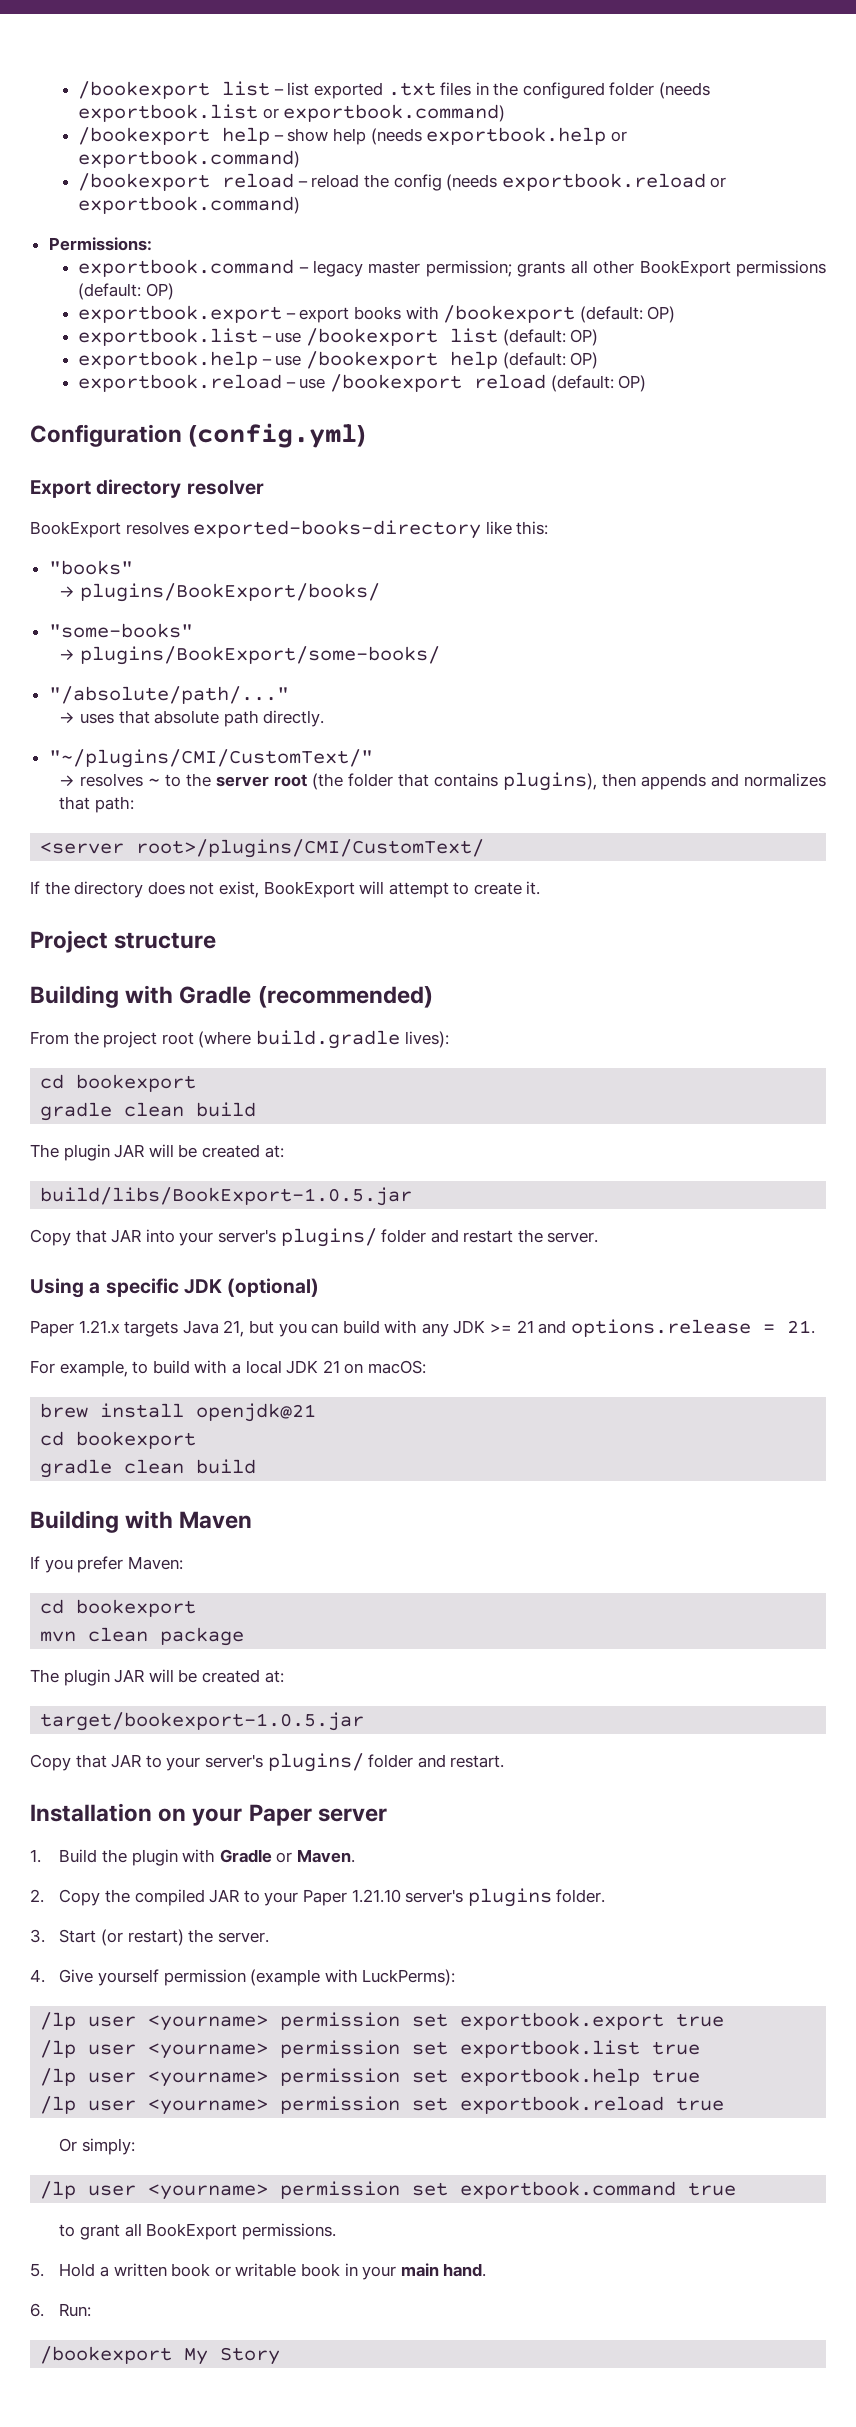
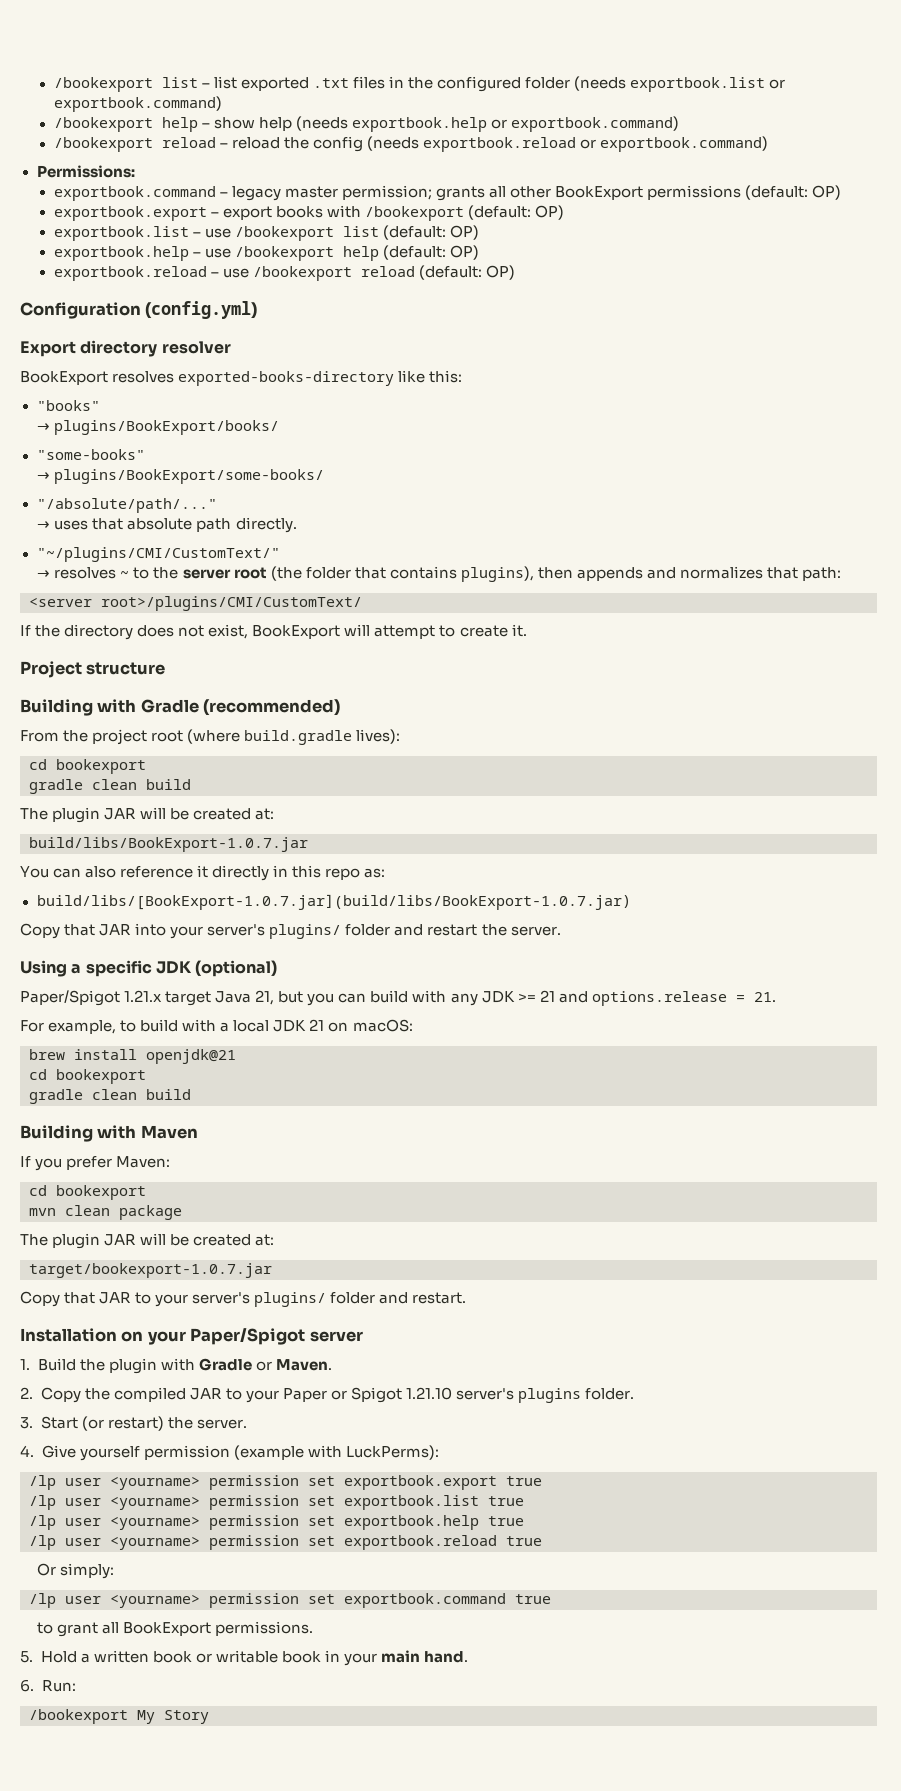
- build/libs/BookExport-1.0.5.jar
+ build/libs/BookExport-1.0.7.jar
+ You can also reference it directly in this repo as:
+ build/libs/[BookExport-1.0.7.jar](build/libs/BookExport-1.0.7.jar)
- Paper 1.21.x targets Java 21, but you can build with any JDK >= 21 and options.release = 21.
+ Paper/Spigot 1.21.x target Java 21, but you can build with any JDK >= 21 and options.release = 21.
- target/bookexport-1.0.5.jar
+ target/bookexport-1.0.7.jar
- Installation on your Paper server
+ Installation on your Paper/Spigot server
- 2. Copy the compiled JAR to your Paper 1.21.10 server's plugins folder.
+ 2. Copy the compiled JAR to your Paper or Spigot 1.21.10 server's plugins folder.

